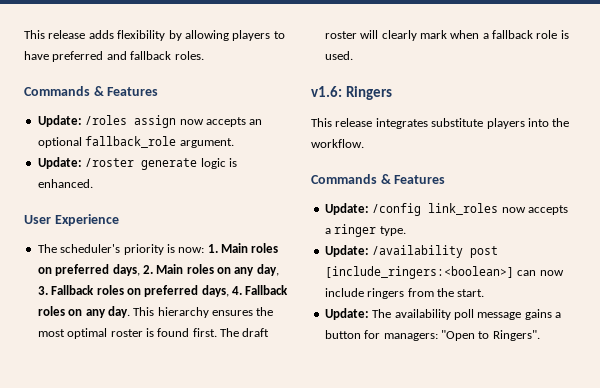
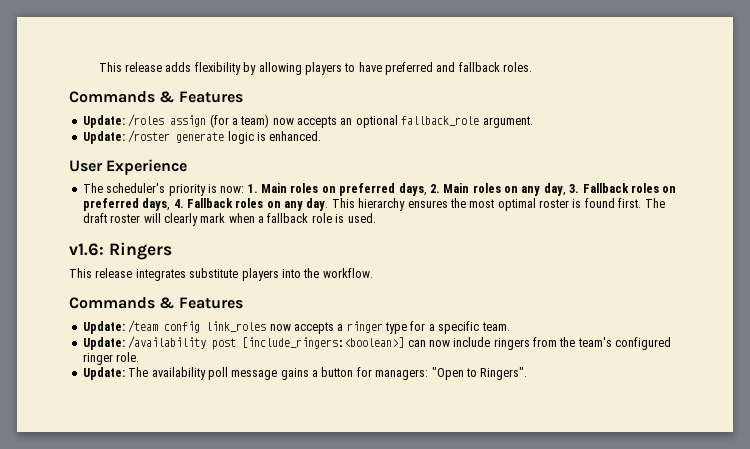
- Update: /roles assign now accepts an optional fallback_role argument.
+ Update: /roles assign (for a team) now accepts an optional fallback_role argument.
- Update: /config link_roles now accepts a ringer type.
+ Update: /team config link_roles now accepts a ringer type for a specific team.
- Update: /availability post [include_ringers:<boolean>] can now include ringers from the start.
+ Update: /availability post [include_ringers:<boolean>] can now include ringers from the team's configured ringer role.

